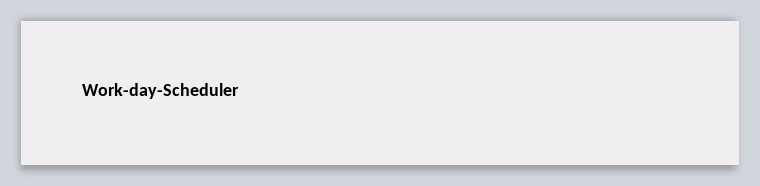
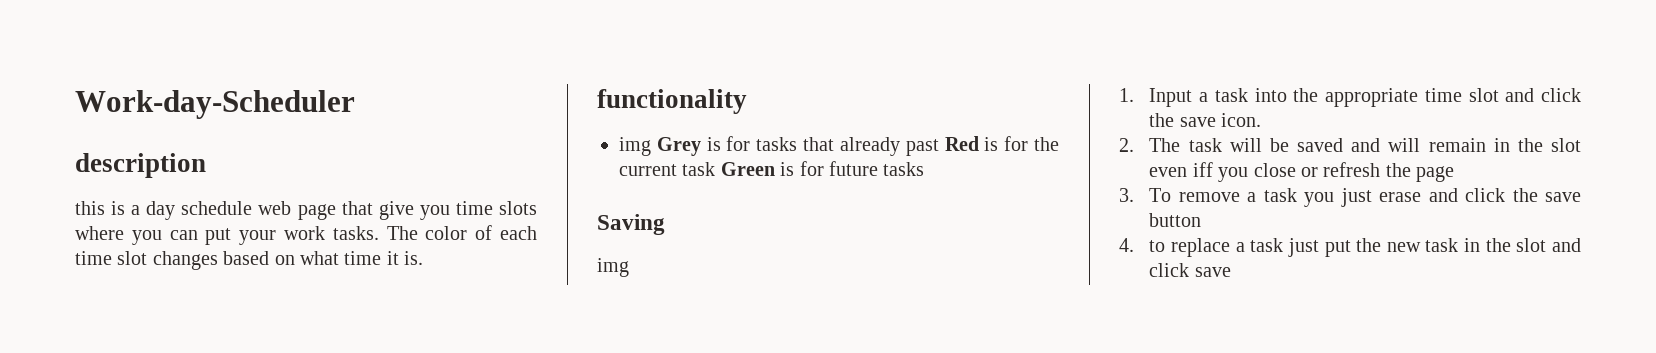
+ description
+ this is a day schedule web page that give you time slots where you can put your work tasks. The color of each time slot changes based on what time it is.
+ functionality
+ img Grey is for tasks that already past Red is for the current task Green is for future tasks
+ Saving
+ img
+ 1. Input a task into the appropriate time slot and click the save icon.
+ 2. The task will be saved and will remain in the slot even iff you close or refresh the page
+ 3. To remove a task you just erase and click the save button
+ 4. to replace a task just put the new task in the slot and click save

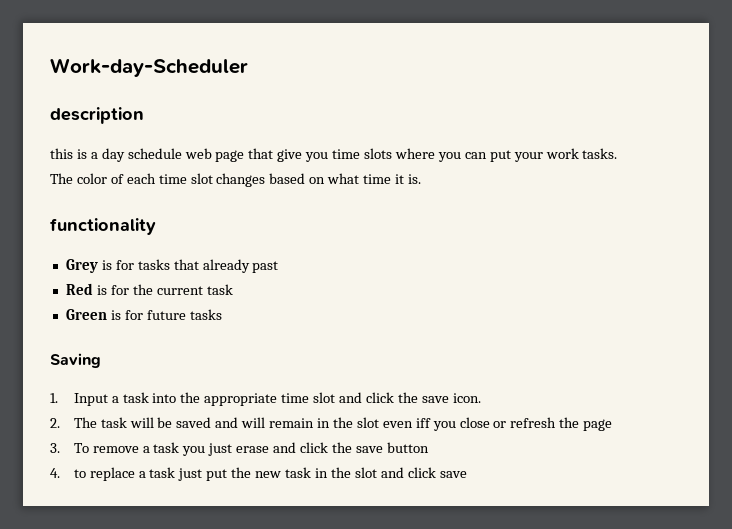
- img Grey is for tasks that already past Red is for the current task Green is for future tasks
+ Grey is for tasks that already past
+ Red is for the current task
+ Green is for future tasks
  Saving
- img

